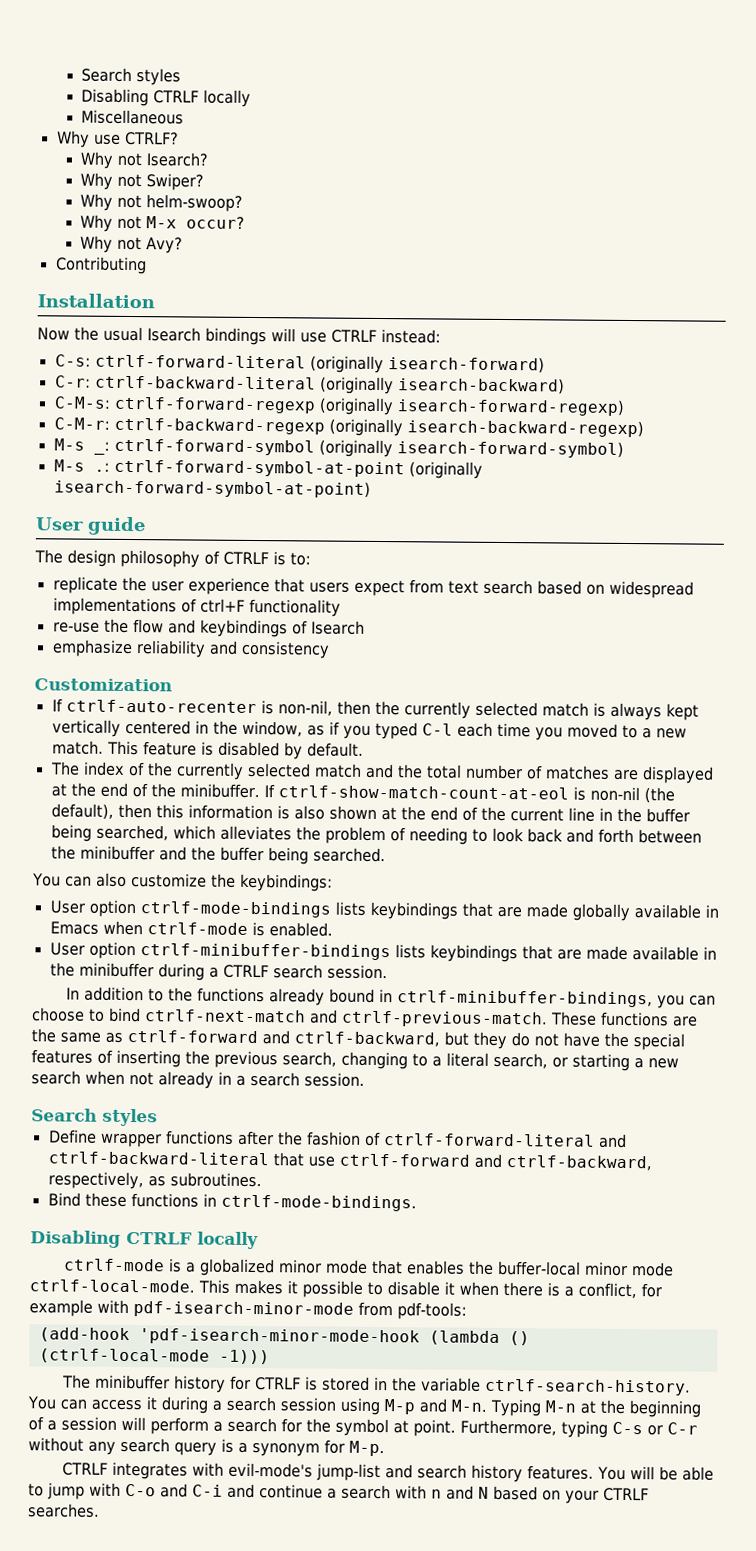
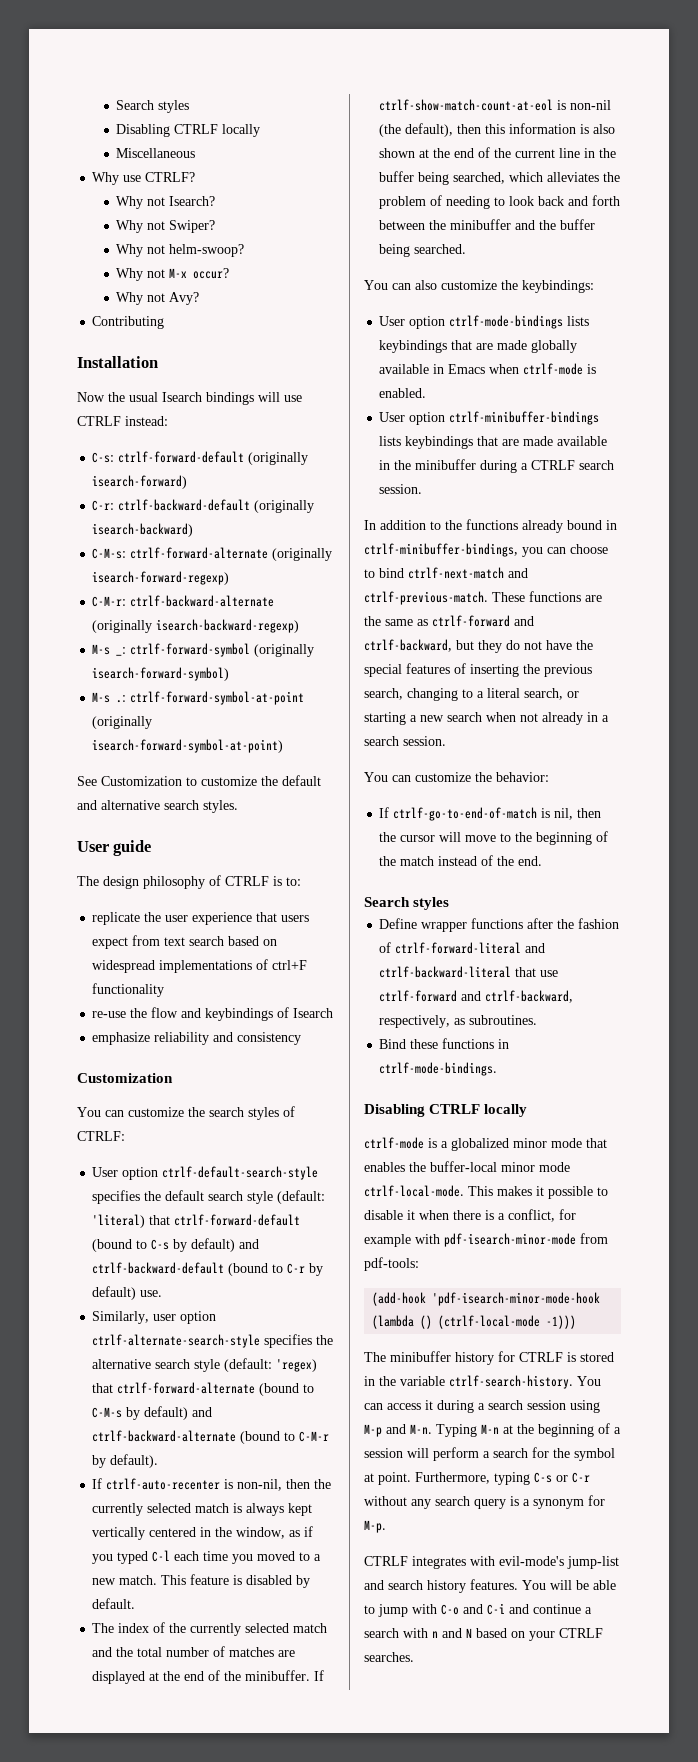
- C-s: ctrlf-forward-literal (originally isearch-forward)
+ C-s: ctrlf-forward-default (originally isearch-forward)
- C-r: ctrlf-backward-literal (originally isearch-backward)
+ C-r: ctrlf-backward-default (originally isearch-backward)
- C-M-s: ctrlf-forward-regexp (originally isearch-forward-regexp)
+ C-M-s: ctrlf-forward-alternate (originally isearch-forward-regexp)
- C-M-r: ctrlf-backward-regexp (originally isearch-backward-regexp)
+ C-M-r: ctrlf-backward-alternate (originally isearch-backward-regexp)
+ See Customization to customize the default and alternative search styles.
+ You can customize the search styles of CTRLF:
+ User option ctrlf-default-search-style specifies the default search style (default: 'literal) that ctrlf-forward-default (bound to C-s by default) and ctrlf-backward-default (bound to C-r by default) use.
+ Similarly, user option ctrlf-alternate-search-style specifies the alternative search style (default: 'regex) that ctrlf-forward-alternate (bound to C-M-s by default) and ctrlf-backward-alternate (bound to C-M-r by default).
+ You can customize the behavior:
+ If ctrlf-go-to-end-of-match is nil, then the cursor will move to the beginning of the match instead of the end.

